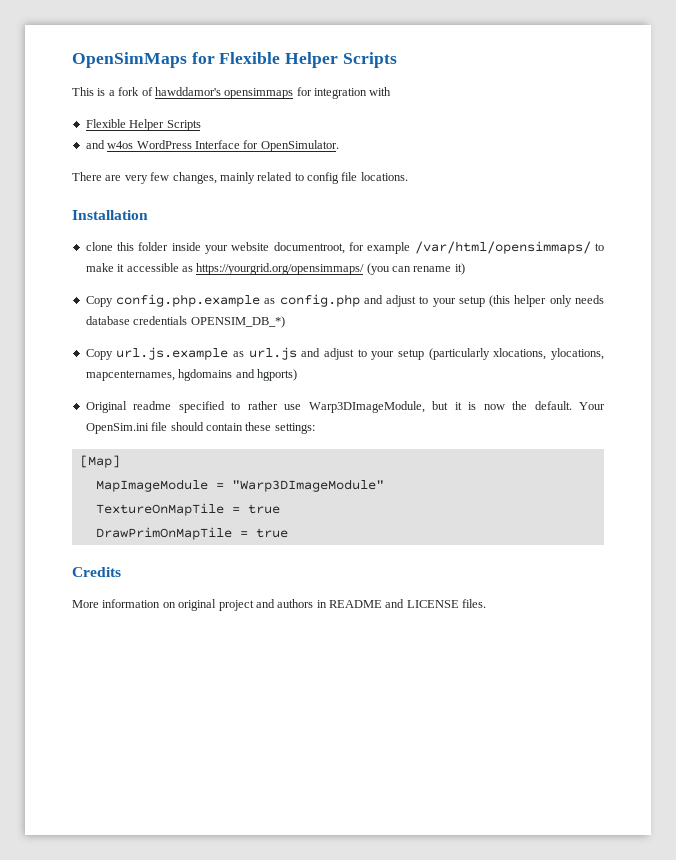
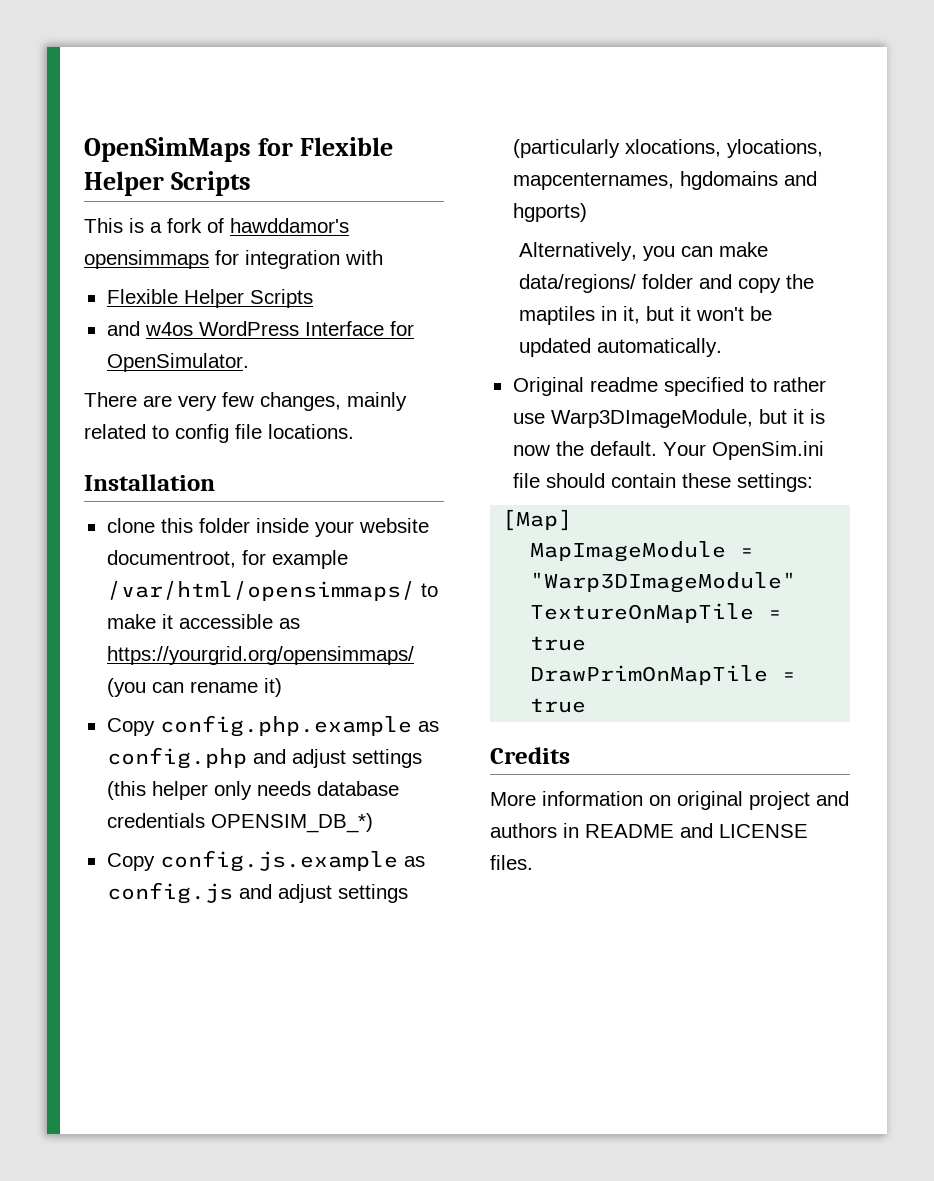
- Copy config.php.example as config.php and adjust to your setup (this helper only needs database credentials OPENSIM_DB_*)
+ Copy config.php.example as config.php and adjust settings (this helper only needs database credentials OPENSIM_DB_*)
- Copy url.js.example as url.js and adjust to your setup (particularly xlocations, ylocations, mapcenternames, hgdomains and hgports)
+ Copy config.js.example as config.js and adjust settings (particularly xlocations, ylocations, mapcenternames, hgdomains and hgports)
+ Alternatively, you can make data/regions/ folder and copy the maptiles in it, but it won't be updated automatically.

